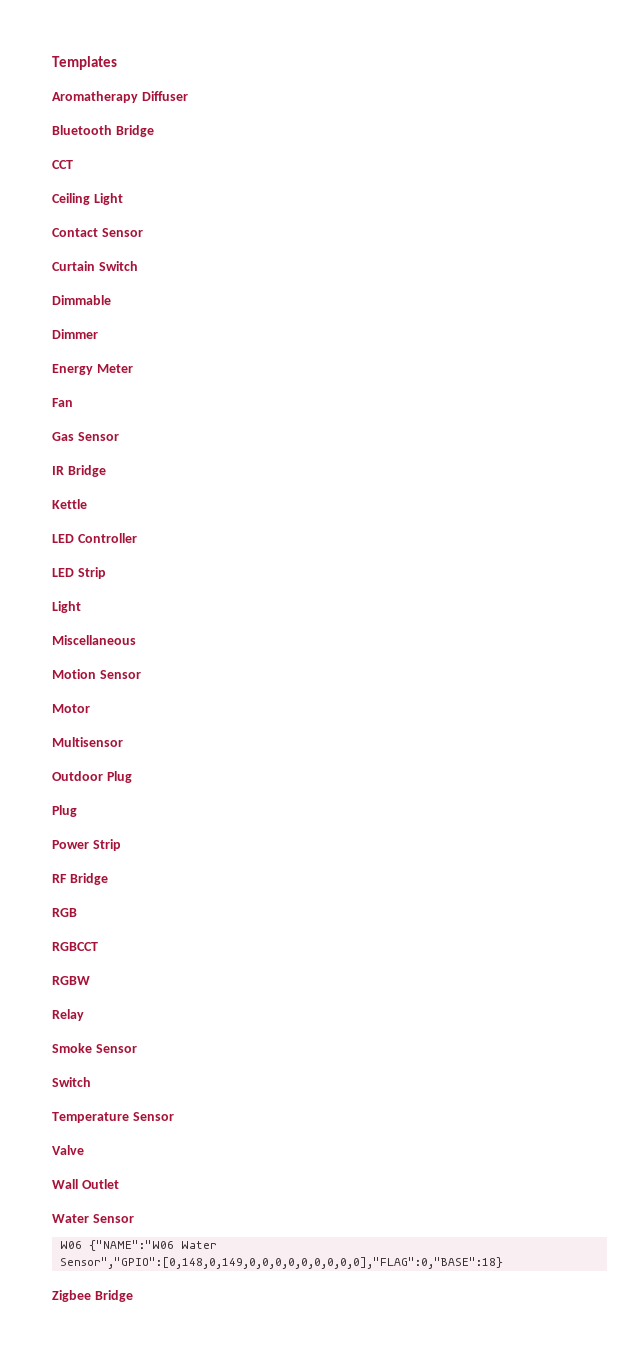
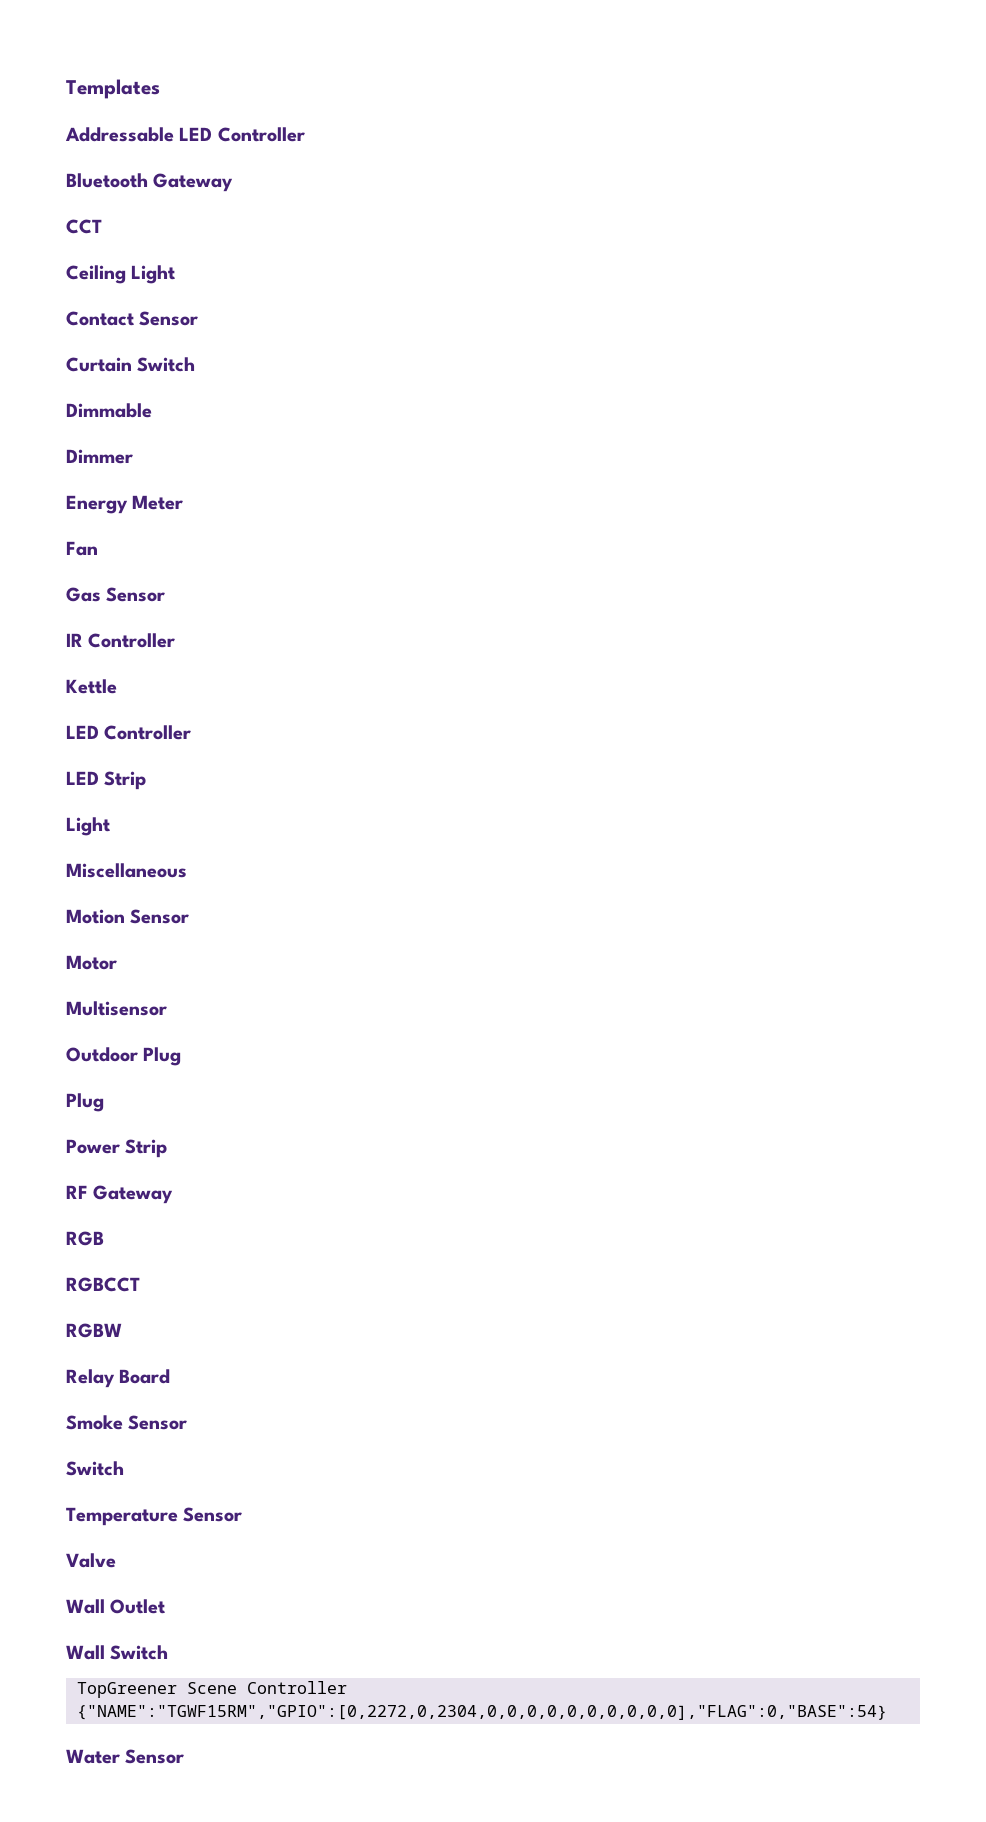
- Aromatherapy Diffuser
+ Addressable LED Controller
- Bluetooth Bridge
+ Bluetooth Gateway
- IR Bridge
+ IR Controller
- RF Bridge
+ RF Gateway
- Relay
+ Relay Board
+ Wall Switch
+ TopGreener Scene Controller {"NAME":"TGWF15RM","GPIO":[0,2272,0,2304,0,0,0,0,0,0,0,0,0,0],"FLAG":0,"BASE":54}
  Water Sensor
- W06 {"NAME":"W06 Water Sensor","GPIO":[0,148,0,149,0,0,0,0,0,0,0,0,0],"FLAG":0,"BASE":18}
- Zigbee Bridge

